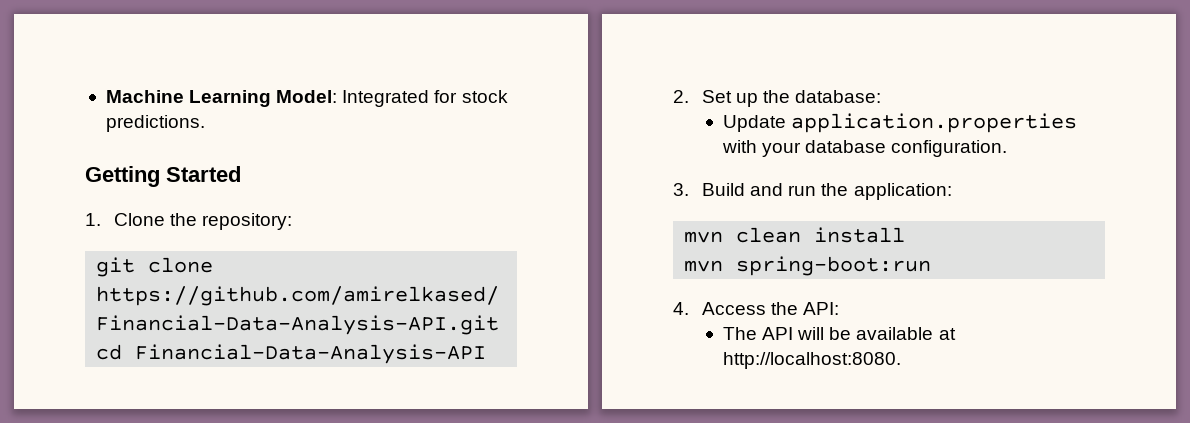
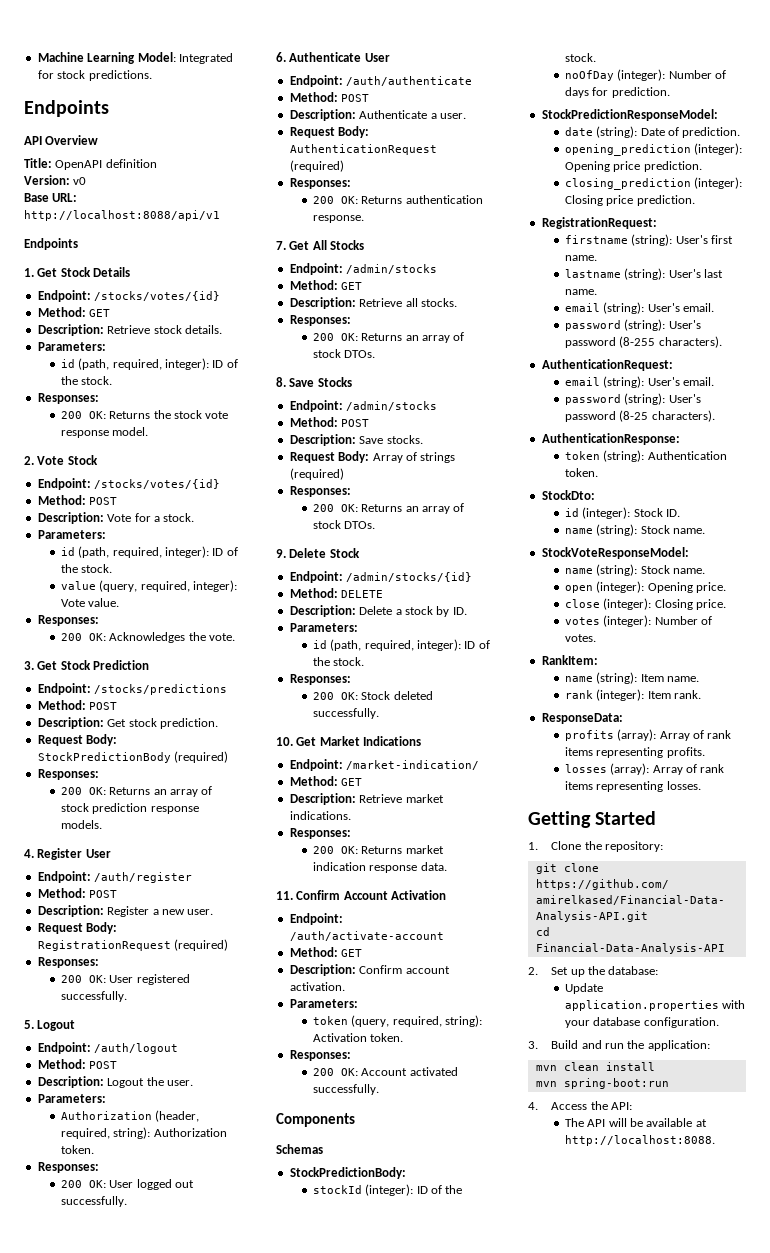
  Machine Learning Model: Integrated for stock predictions.
+ Endpoints
+ API Overview
+ Title: OpenAPI definition
+ Version: v0
+ Base URL: http://localhost:8088/api/v1
+ Endpoints
+ 1. Get Stock Details
+ Endpoint: /stocks/votes/{id}
+ Method: GET
+ Description: Retrieve stock details.
+ Parameters:
+ id (path, required, integer): ID of the stock.
+ Responses:
+ 200 OK: Returns the stock vote response model.
+ 2. Vote Stock
+ Endpoint: /stocks/votes/{id}
+ Method: POST
+ Description: Vote for a stock.
+ Parameters:
+ id (path, required, integer): ID of the stock.
+ value (query, required, integer): Vote value.
+ Responses:
+ 200 OK: Acknowledges the vote.
+ 3. Get Stock Prediction
+ Endpoint: /stocks/predictions
+ Method: POST
+ Description: Get stock prediction.
+ Request Body: StockPredictionBody (required)
+ Responses:
+ 200 OK: Returns an array of stock prediction response models.
+ 4. Register User
+ Endpoint: /auth/register
+ Method: POST
+ Description: Register a new user.
+ Request Body: RegistrationRequest (required)
+ Responses:
+ 200 OK: User registered successfully.
+ 5. Logout
+ Endpoint: /auth/logout
+ Method: POST
+ Description: Logout the user.
+ Parameters:
+ Authorization (header, required, string): Authorization token.
+ Responses:
+ 200 OK: User logged out successfully.
+ 6. Authenticate User
+ Endpoint: /auth/authenticate
+ Method: POST
+ Description: Authenticate a user.
+ Request Body: AuthenticationRequest (required)
+ Responses:
+ 200 OK: Returns authentication response.
+ 7. Get All Stocks
+ Endpoint: /admin/stocks
+ Method: GET
+ Description: Retrieve all stocks.
+ Responses:
+ 200 OK: Returns an array of stock DTOs.
+ 8. Save Stocks
+ Endpoint: /admin/stocks
+ Method: POST
+ Description: Save stocks.
+ Request Body: Array of strings (required)
+ Responses:
+ 200 OK: Returns an array of stock DTOs.
+ 9. Delete Stock
+ Endpoint: /admin/stocks/{id}
+ Method: DELETE
+ Description: Delete a stock by ID.
+ Parameters:
+ id (path, required, integer): ID of the stock.
+ Responses:
+ 200 OK: Stock deleted successfully.
+ 10. Get Market Indications
+ Endpoint: /market-indication/
+ Method: GET
+ Description: Retrieve market indications.
+ Responses:
+ 200 OK: Returns market indication response data.
+ 11. Confirm Account Activation
+ Endpoint: /auth/activate-account
+ Method: GET
+ Description: Confirm account activation.
+ Parameters:
+ token (query, required, string): Activation token.
+ Responses:
+ 200 OK: Account activated successfully.
+ Components
+ Schemas
+ StockPredictionBody:
+ stockId (integer): ID of the stock.
+ noOfDay (integer): Number of days for prediction.
+ StockPredictionResponseModel:
+ date (string): Date of prediction.
+ opening_prediction (integer): Opening price prediction.
+ closing_prediction (integer): Closing price prediction.
+ RegistrationRequest:
+ firstname (string): User's first name.
+ lastname (string): User's last name.
+ email (string): User's email.
+ password (string): User's password (8-255 characters).
+ AuthenticationRequest:
+ email (string): User's email.
+ password (string): User's password (8-25 characters).
+ AuthenticationResponse:
+ token (string): Authentication token.
+ StockDto:
+ id (integer): Stock ID.
+ name (string): Stock name.
+ StockVoteResponseModel:
+ name (string): Stock name.
+ open (integer): Opening price.
+ close (integer): Closing price.
+ votes (integer): Number of votes.
+ RankItem:
+ name (string): Item name.
+ rank (integer): Item rank.
+ ResponseData:
+ profits (array): Array of rank items representing profits.
+ losses (array): Array of rank items representing losses.
- The API will be available at http://localhost:8080.
+ The API will be available at http://localhost:8088.

